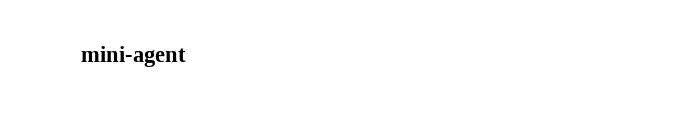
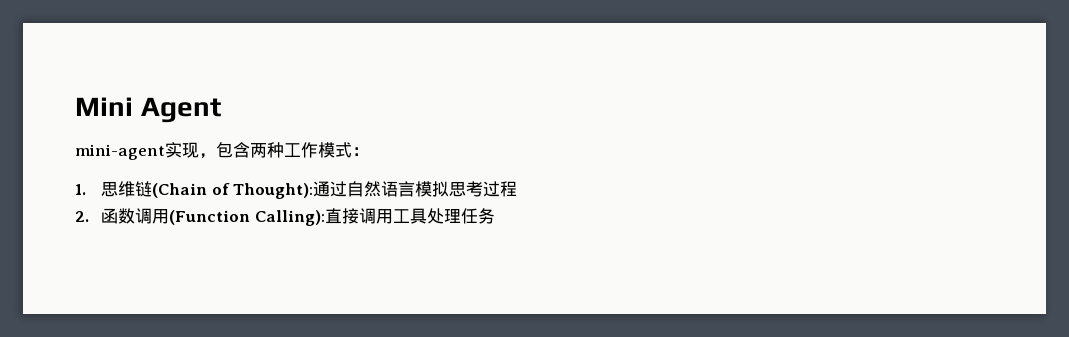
- mini-agent
+ Mini Agent
+ mini-agent实现，包含两种工作模式：
+ 1.思维链(Chain of Thought):通过自然语言模拟思考过程
+ 2.函数调用(Function Calling):直接调用工具处理任务

